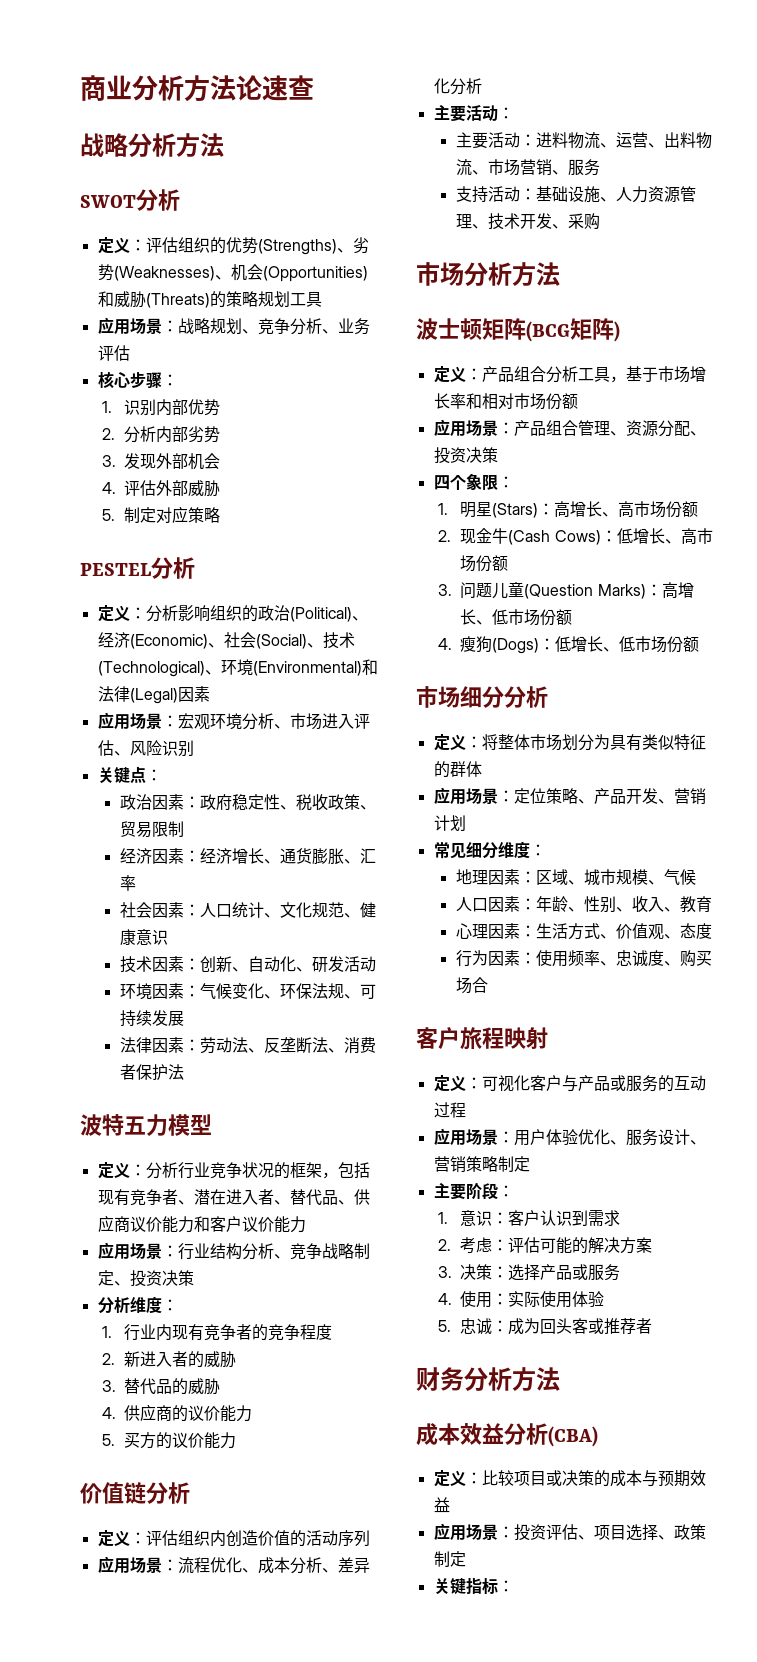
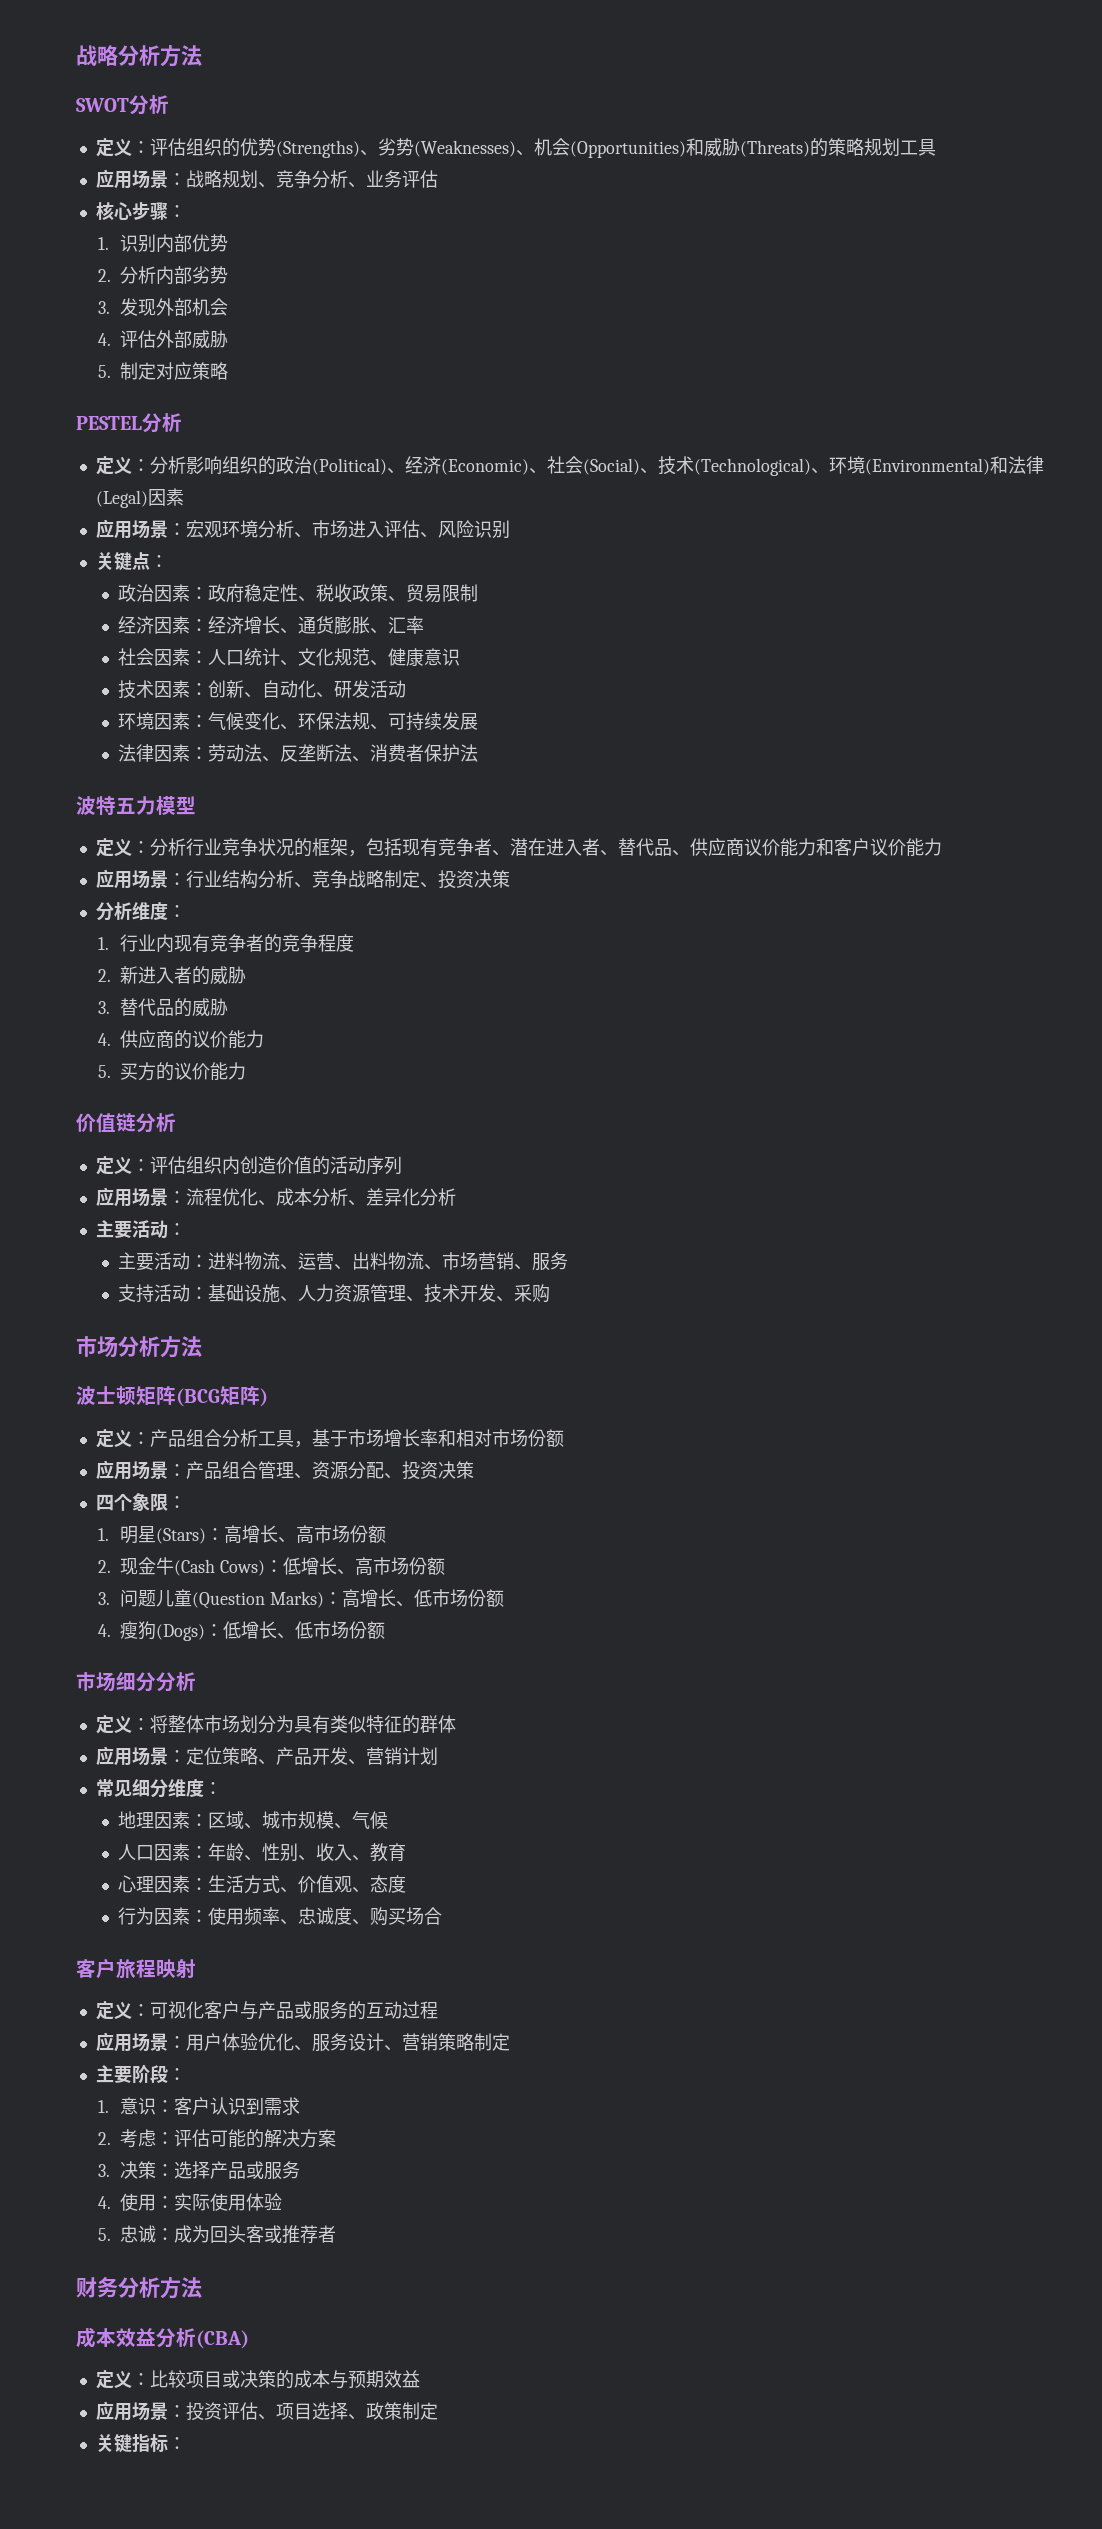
- 商业分析方法论速查

